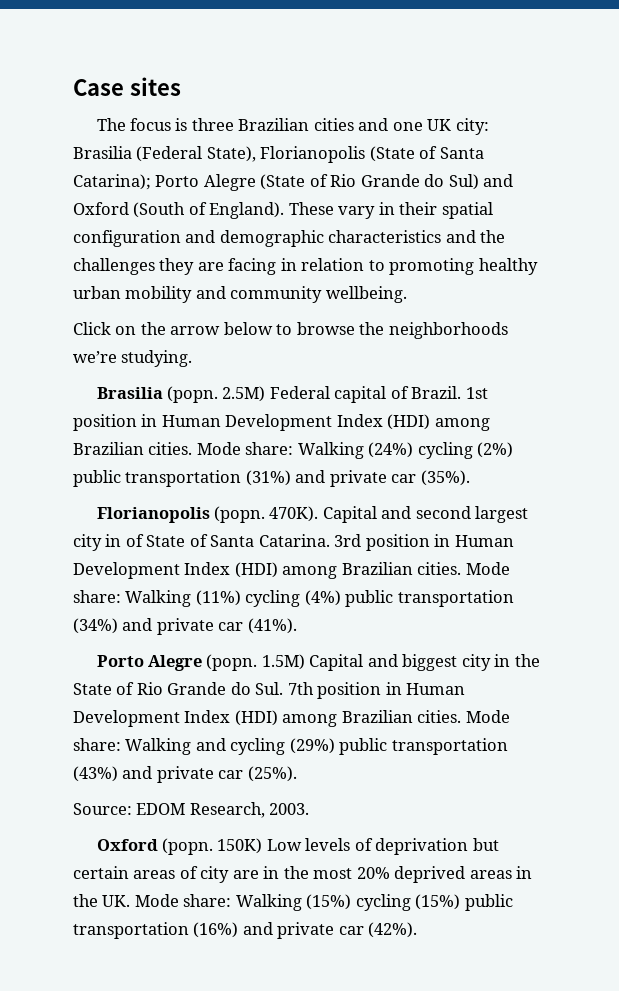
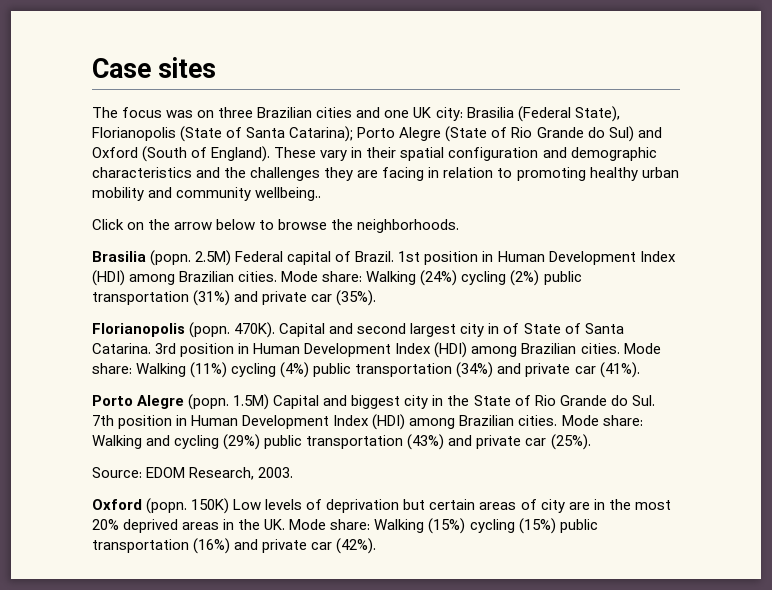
- The focus is three Brazilian cities and one UK city: Brasilia (Federal State), Florianopolis (State of Santa Catarina); Porto Alegre (State of Rio Grande do Sul) and Oxford (South of England).
+ The focus was on three Brazilian cities and one UK city: Brasilia (Federal State), Florianopolis (State of Santa Catarina); Porto Alegre (State of Rio Grande do Sul) and Oxford (South of England).
- These vary in their spatial configuration and demographic characteristics and the challenges they are facing in relation to promoting healthy urban mobility and community wellbeing.
+ These vary in their spatial configuration and demographic characteristics and the challenges they are facing in relation to promoting healthy urban mobility and community wellbeing..
- Click on the arrow below to browse the neighborhoods we’re studying.
+ Click on the arrow below to browse the neighborhoods.

